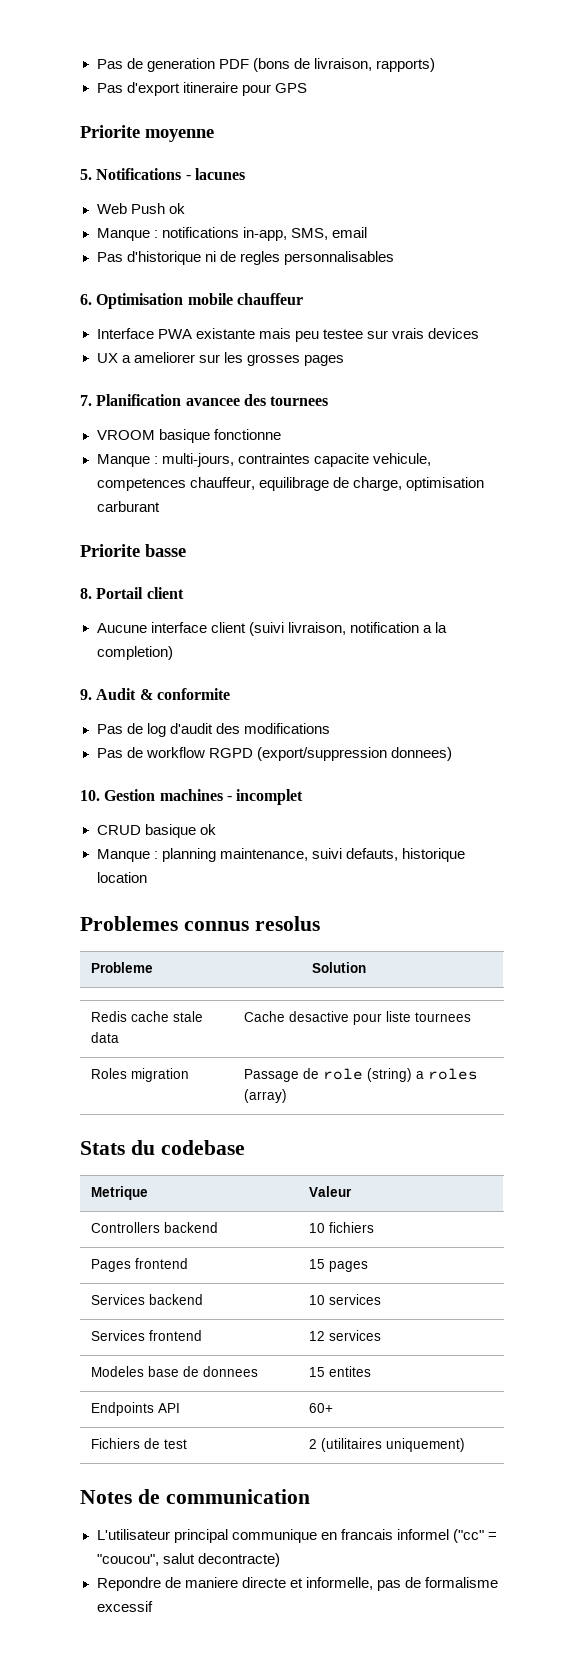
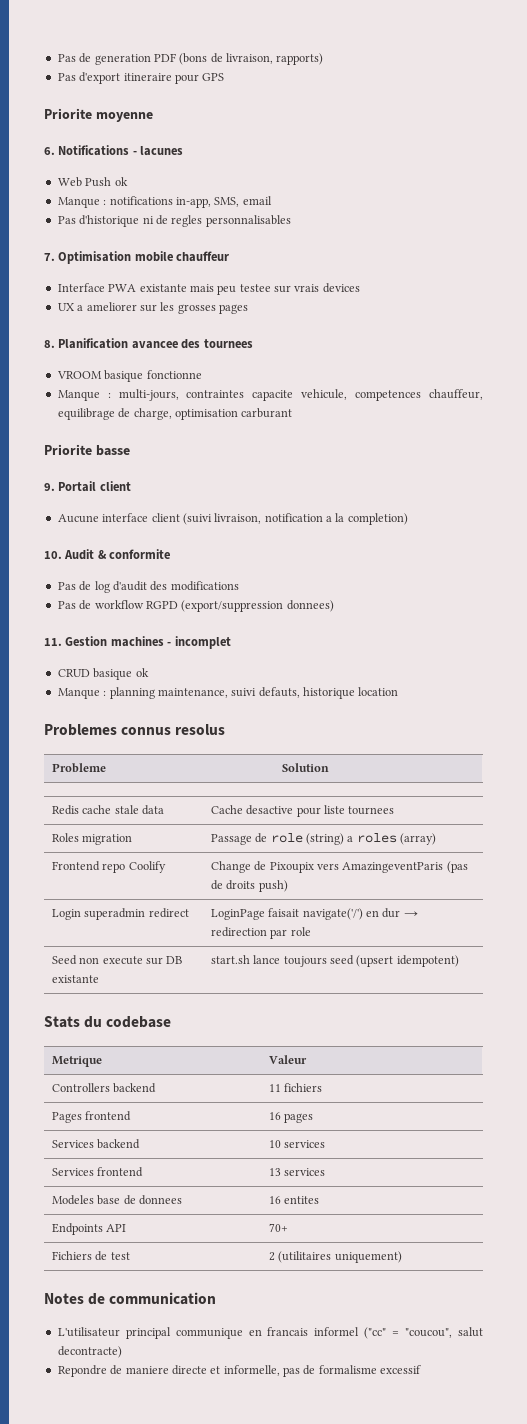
- 5. Notifications - lacunes
+ 6. Notifications - lacunes
- 6. Optimisation mobile chauffeur
+ 7. Optimisation mobile chauffeur
- 7. Planification avancee des tournees
+ 8. Planification avancee des tournees
- 8. Portail client
+ 9. Portail client
- 9. Audit & conformite
+ 10. Audit & conformite
- 10. Gestion machines - incomplet
+ 11. Gestion machines - incomplet
+ Frontend repo Coolify | Change de Pixoupix vers AmazingeventParis (pas de droits push)
+ Login superadmin redirect | LoginPage faisait navigate('/') en dur → redirection par role
+ Seed non execute sur DB existante | start.sh lance toujours seed (upsert idempotent)
- Controllers backend | 10 fichiers
+ Controllers backend | 11 fichiers
- Pages frontend | 15 pages
+ Pages frontend | 16 pages
- Services frontend | 12 services
+ Services frontend | 13 services
- Modeles base de donnees | 15 entites
+ Modeles base de donnees | 16 entites
- Endpoints API | 60+
+ Endpoints API | 70+

